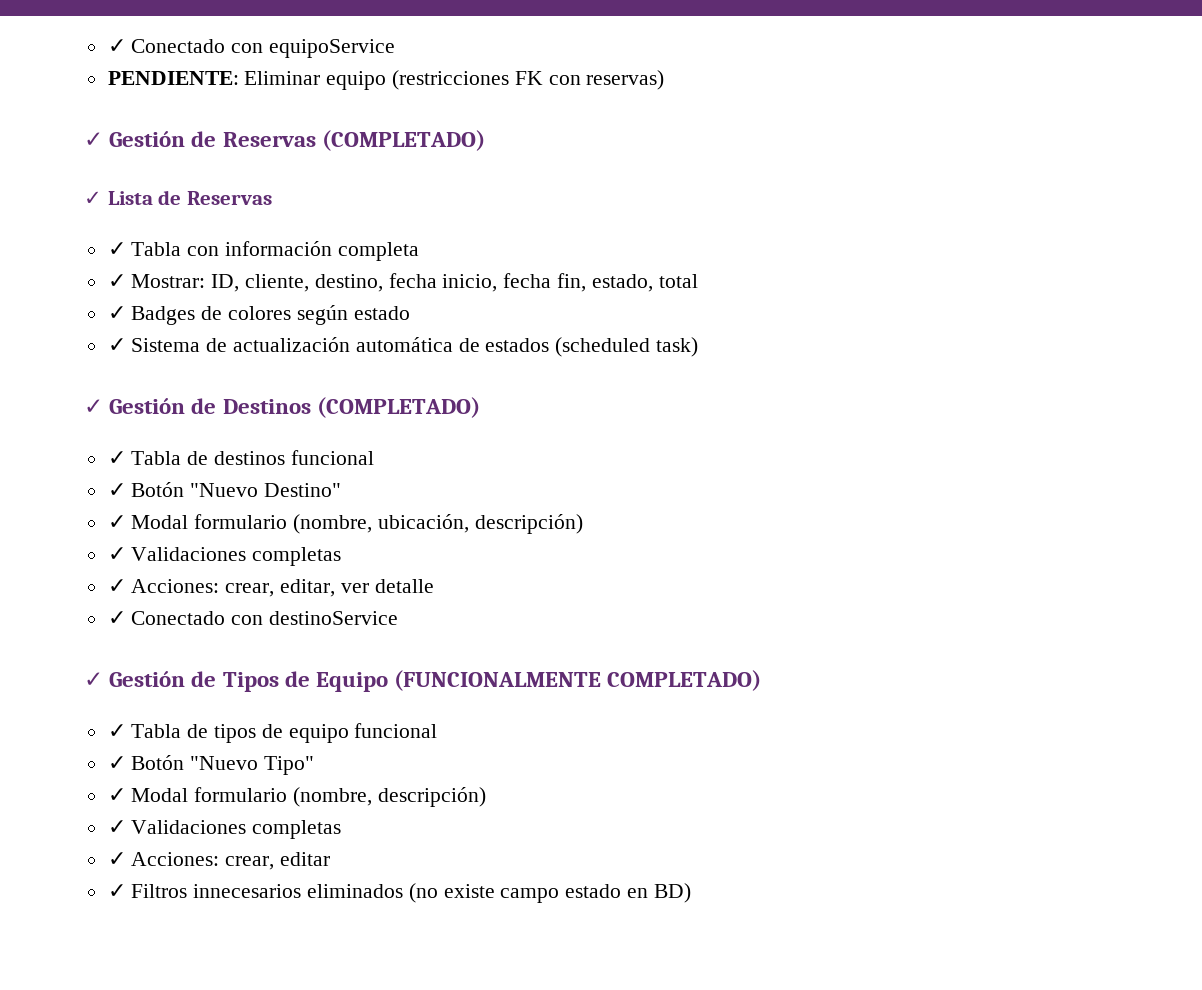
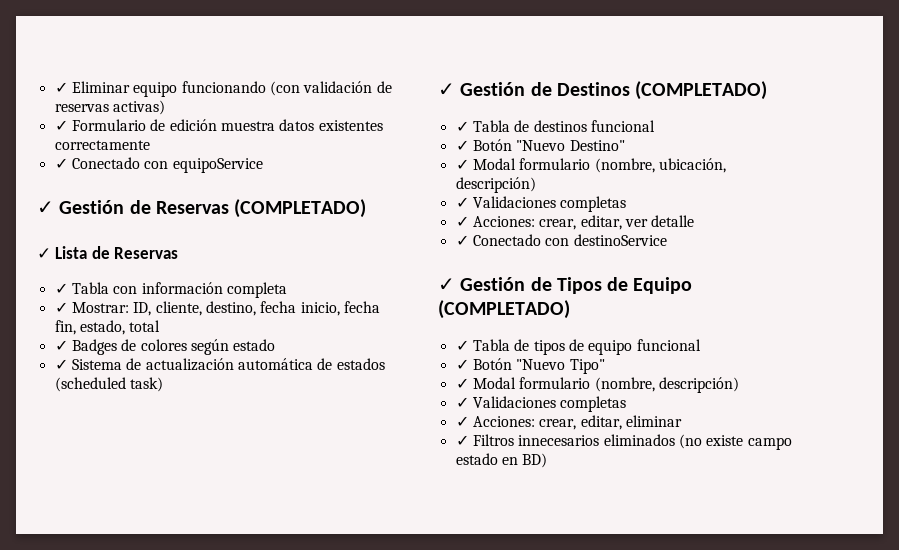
+ ✓ Eliminar equipo funcionando (con validación de reservas activas)
+ ✓ Formulario de edición muestra datos existentes correctamente
  ✓ Conectado con equipoService
- PENDIENTE: Eliminar equipo (restricciones FK con reservas)
- ✓ Gestión de Tipos de Equipo (FUNCIONALMENTE COMPLETADO)
+ ✓ Gestión de Tipos de Equipo (COMPLETADO)
- ✓ Acciones: crear, editar
+ ✓ Acciones: crear, editar, eliminar

